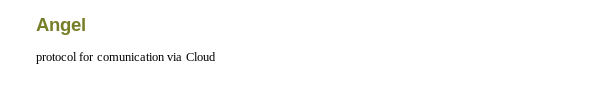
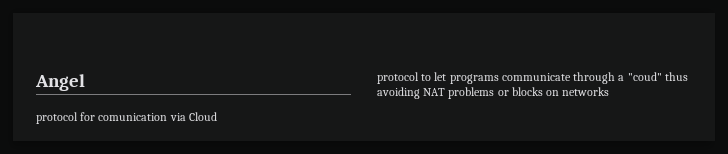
+ protocol to let programs communicate through a "coud" thus avoiding NAT problems or blocks on networks

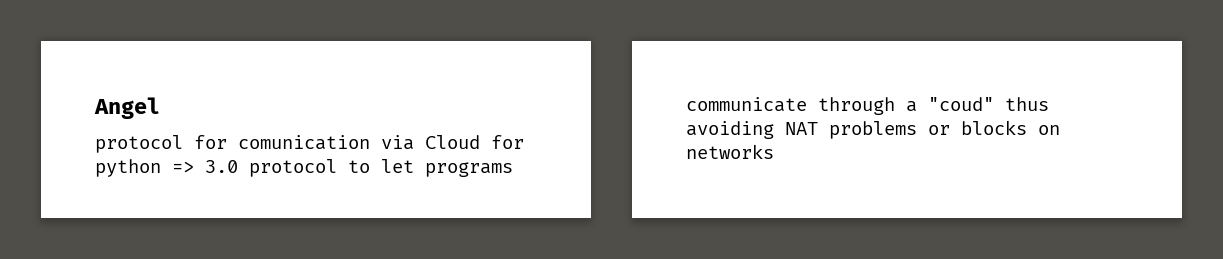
- protocol for comunication via Cloud
- protocol to let programs communicate through a "coud" thus avoiding NAT problems or blocks on networks
+ protocol for comunication via Cloud for python => 3.0 protocol to let programs communicate through a "coud" thus avoiding NAT problems or blocks on networks

